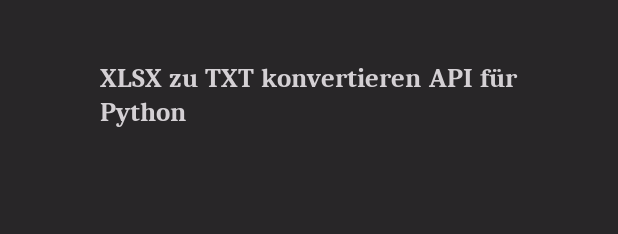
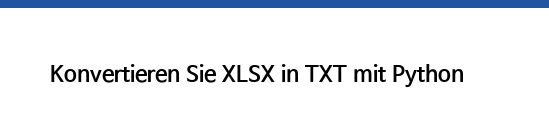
- XLSX zu TXT konvertieren API für Python
+ Konvertieren Sie XLSX in TXT mit Python

